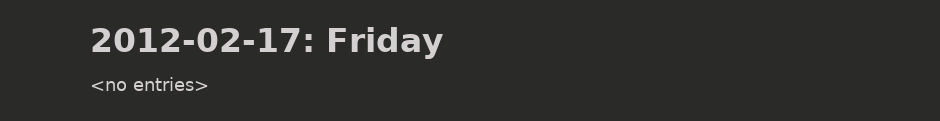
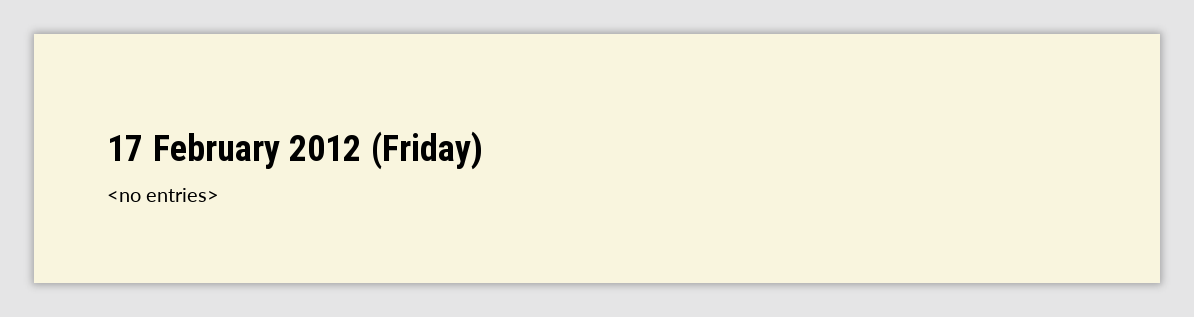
- 2012-02-17: Friday
+ 17 February 2012 (Friday)

